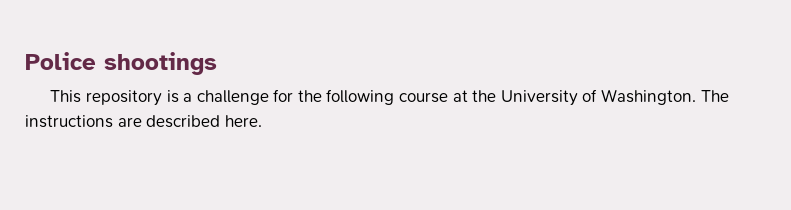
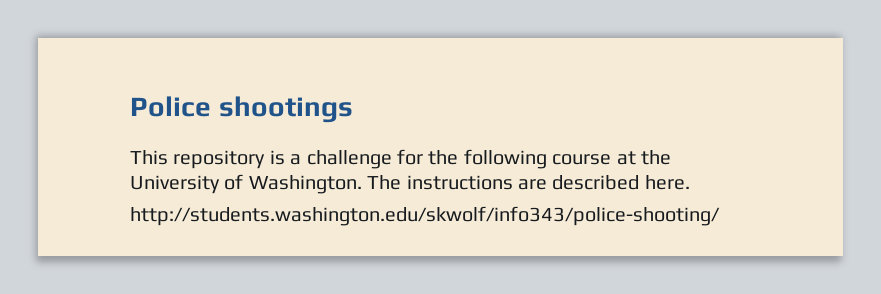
+ http://students.washington.edu/skwolf/info343/police-shooting/

